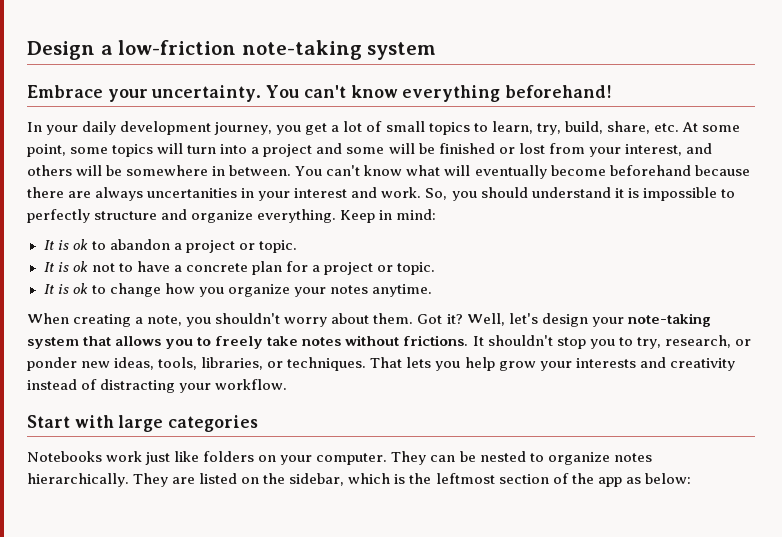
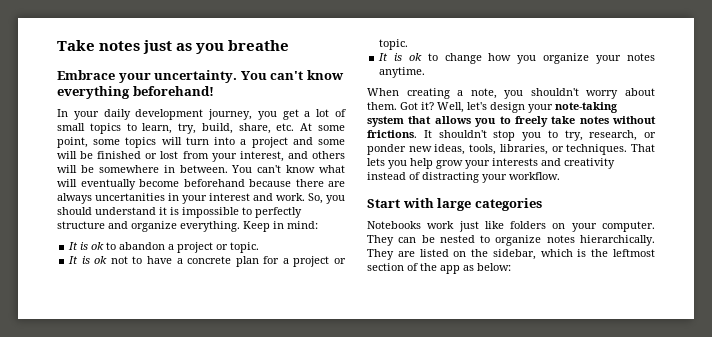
- Design a low-friction note-taking system
+ Take notes just as you breathe

